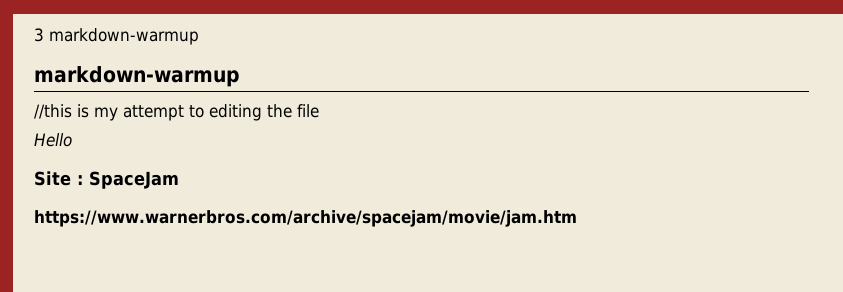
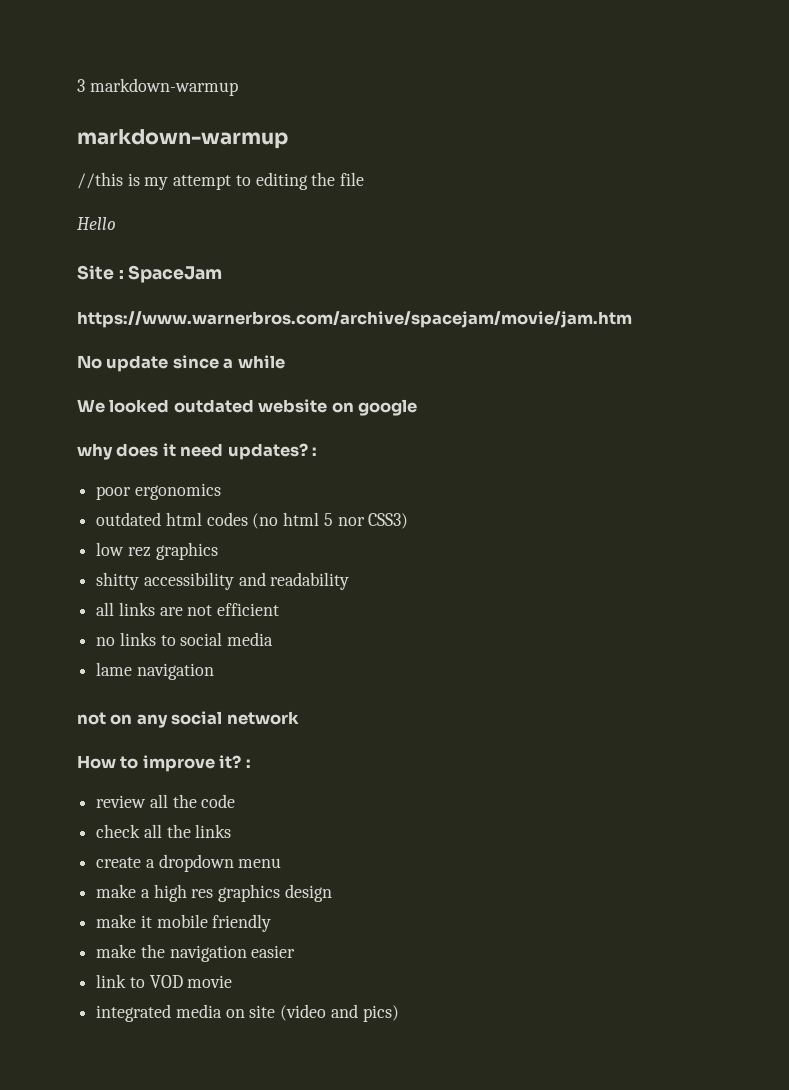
+ No update since a while
+ We looked outdated website on google
+ why does it need updates? :
+ poor ergonomics
+ outdated html codes (no html 5 nor CSS3)
+ low rez graphics
+ shitty accessibility and readability
+ all links are not efficient
+ no links to social media
+ lame navigation
+ not on any social network
+ How to improve it? :
+ review all the code
+ check all the links
+ create a dropdown menu
+ make a high res graphics design
+ make it mobile friendly
+ make the navigation easier
+ link to VOD movie
+ integrated media on site (video and pics)

